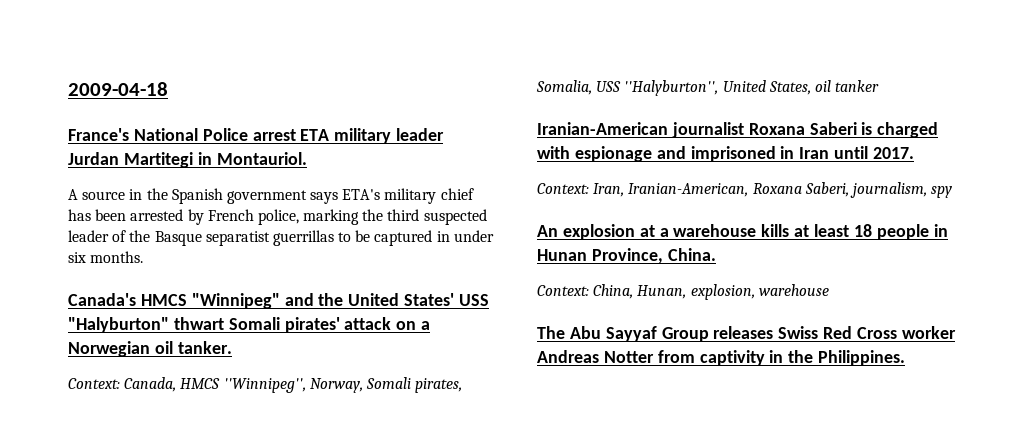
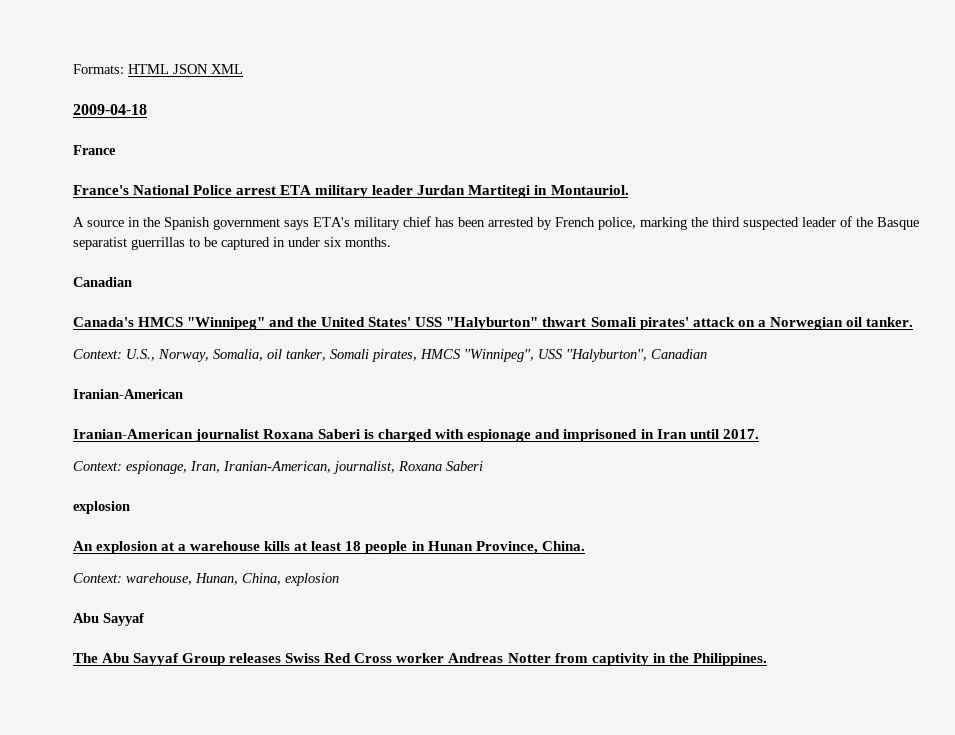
+ Formats: HTML JSON XML
+ France
  A source in the Spanish government says ETA's military chief has been arrested by French police, marking the third suspected leader of the Basque separatist guerrillas to be captured in under six months.
+ Canadian
- Context: Canada, HMCS ''Winnipeg'', Norway, Somali pirates, Somalia, USS ''Halyburton'', United States, oil tanker
+ Context: U.S., Norway, Somalia, oil tanker, Somali pirates, HMCS ''Winnipeg'', USS ''Halyburton'', Canadian
+ Iranian-American
- Context: Iran, Iranian-American, Roxana Saberi, journalism, spy
+ Context: espionage, Iran, Iranian-American, journalist, Roxana Saberi
+ explosion
- Context: China, Hunan, explosion, warehouse
+ Context: warehouse, Hunan, China, explosion
+ Abu Sayyaf

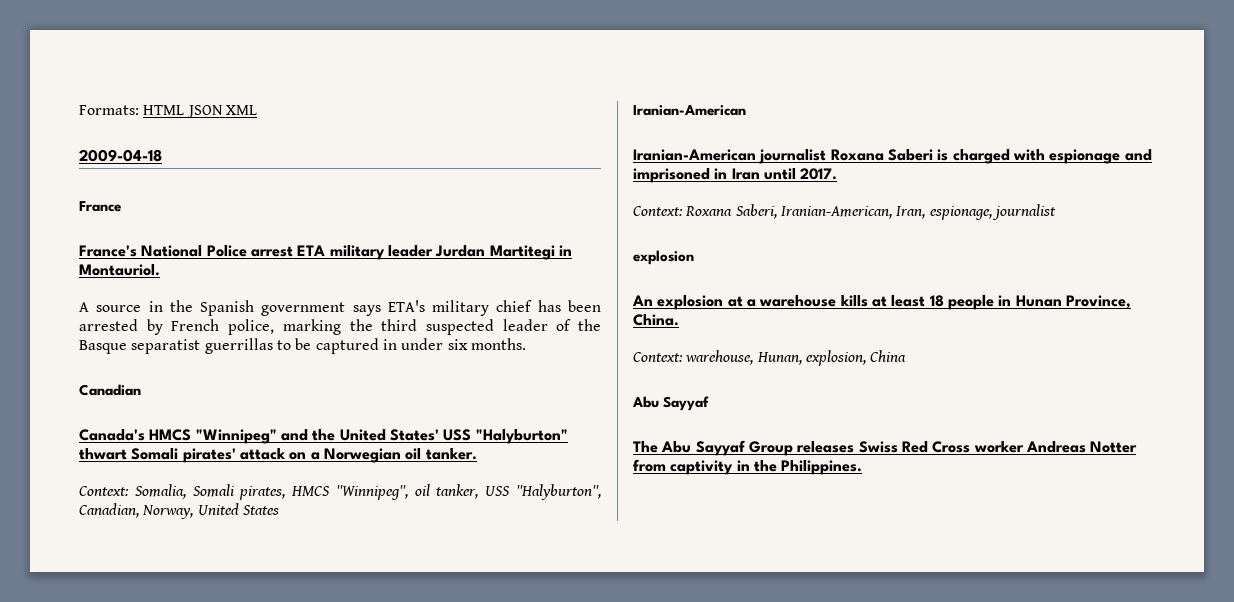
- Context: U.S., Norway, Somalia, oil tanker, Somali pirates, HMCS ''Winnipeg'', USS ''Halyburton'', Canadian
+ Context: Somalia, Somali pirates, HMCS ''Winnipeg'', oil tanker, USS ''Halyburton'', Canadian, Norway, United States
- Context: espionage, Iran, Iranian-American, journalist, Roxana Saberi
+ Context: Roxana Saberi, Iranian-American, Iran, espionage, journalist
- Context: warehouse, Hunan, China, explosion
+ Context: warehouse, Hunan, explosion, China

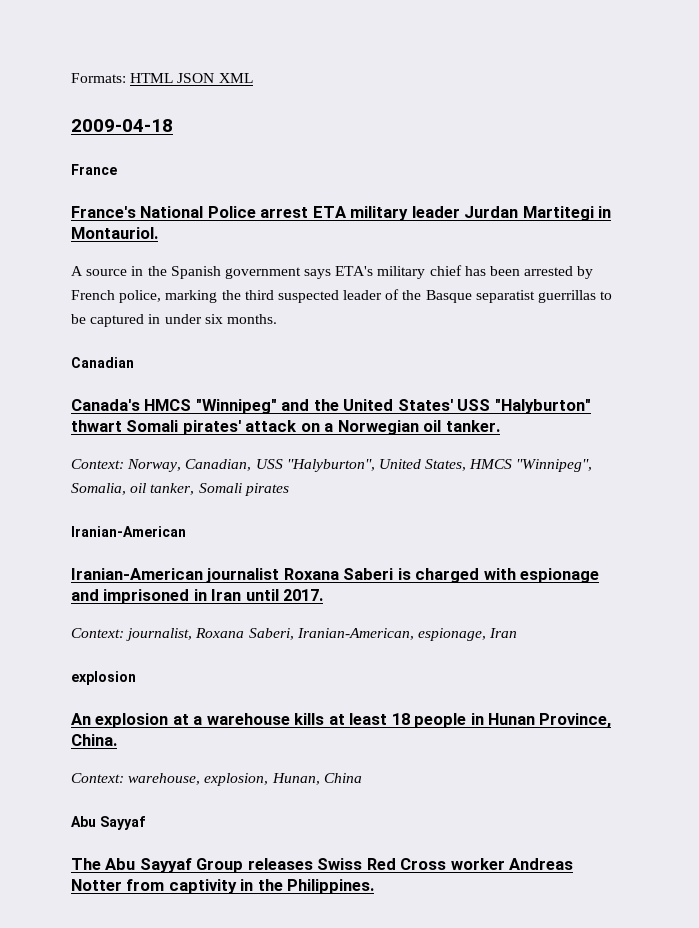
- Context: Somalia, Somali pirates, HMCS ''Winnipeg'', oil tanker, USS ''Halyburton'', Canadian, Norway, United States
+ Context: Norway, Canadian, USS ''Halyburton'', United States, HMCS ''Winnipeg'', Somalia, oil tanker, Somali pirates
- Context: Roxana Saberi, Iranian-American, Iran, espionage, journalist
+ Context: journalist, Roxana Saberi, Iranian-American, espionage, Iran
- Context: warehouse, Hunan, explosion, China
+ Context: warehouse, explosion, Hunan, China

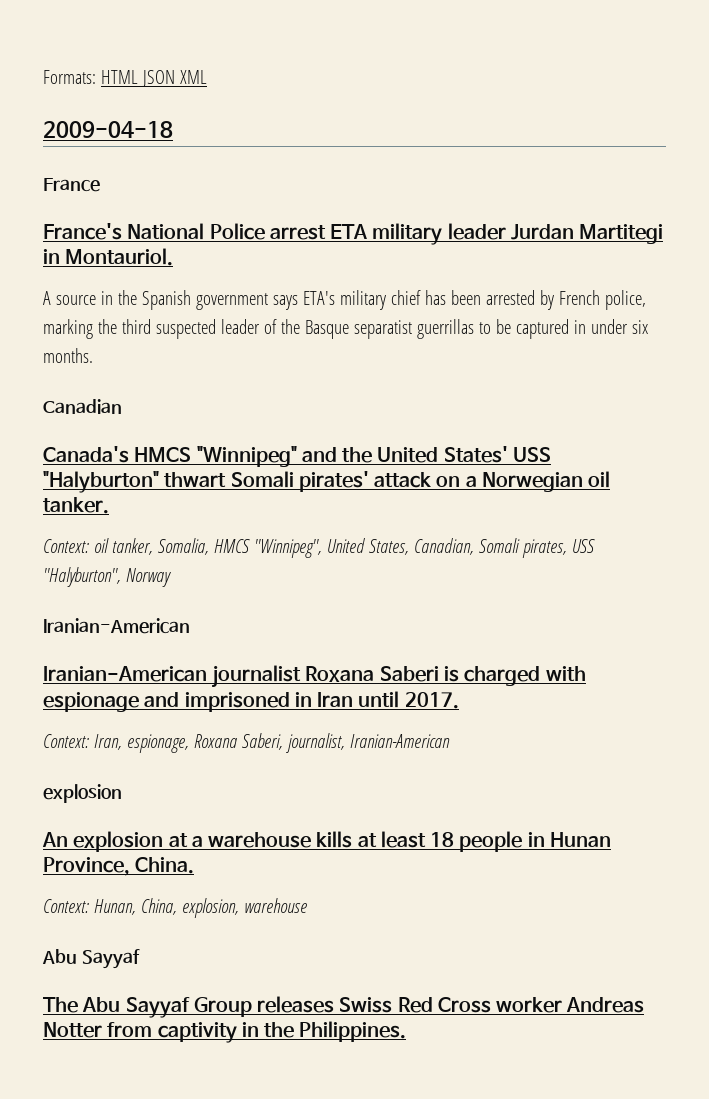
- Context: Norway, Canadian, USS ''Halyburton'', United States, HMCS ''Winnipeg'', Somalia, oil tanker, Somali pirates
+ Context: oil tanker, Somalia, HMCS ''Winnipeg'', United States, Canadian, Somali pirates, USS ''Halyburton'', Norway
- Context: journalist, Roxana Saberi, Iranian-American, espionage, Iran
+ Context: Iran, espionage, Roxana Saberi, journalist, Iranian-American
- Context: warehouse, explosion, Hunan, China
+ Context: Hunan, China, explosion, warehouse

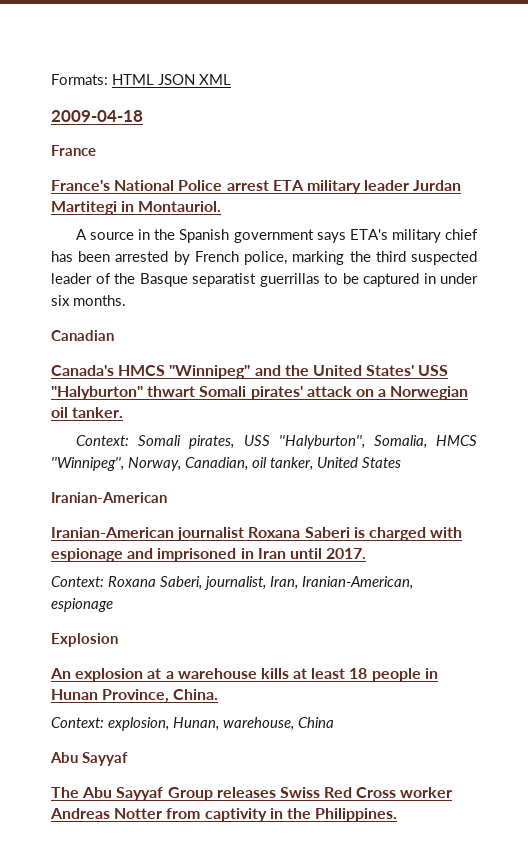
- Context: oil tanker, Somalia, HMCS ''Winnipeg'', United States, Canadian, Somali pirates, USS ''Halyburton'', Norway
+ Context: Somali pirates, USS ''Halyburton'', Somalia, HMCS ''Winnipeg'', Norway, Canadian, oil tanker, United States
- Context: Iran, espionage, Roxana Saberi, journalist, Iranian-American
- explosion
+ Context: Roxana Saberi, journalist, Iran, Iranian-American, espionage
+ Explosion
- Context: Hunan, China, explosion, warehouse
+ Context: explosion, Hunan, warehouse, China

